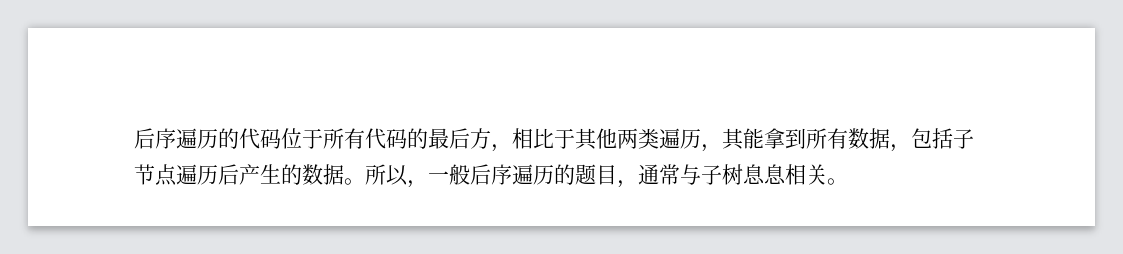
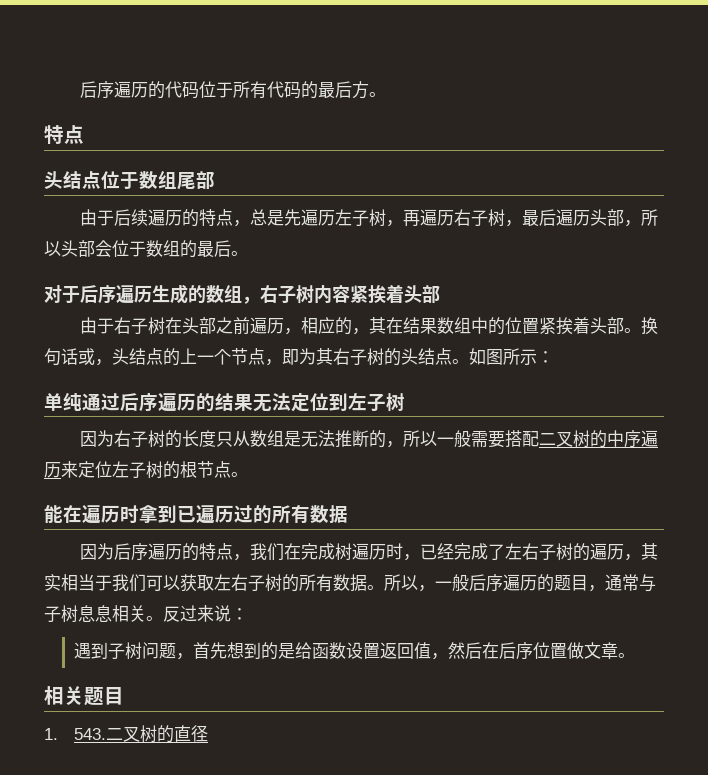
- 后序遍历的代码位于所有代码的最后方，相比于其他两类遍历，其能拿到所有数据，包括子节点遍历后产生的数据。
+ 后序遍历的代码位于所有代码的最后方。
+ 特点
+ 头结点位于数组尾部
+ 由于后续遍历的特点，总是先遍历左子树，再遍历右子树，最后遍历头部，所以头部会位于数组的最后。
+ 对于后序遍历生成的数组，右子树内容紧挨着头部
+ 由于右子树在头部之前遍历，相应的，其在结果数组中的位置紧挨着头部。换句话或，头结点的上一个节点，即为其右子树的头结点。如图所示：
+ 单纯通过后序遍历的结果无法定位到左子树
+ 因为右子树的长度只从数组是无法推断的，所以一般需要搭配二叉树的中序遍历来定位左子树的根节点。
+ 能在遍历时拿到已遍历过的所有数据
+ 因为后序遍历的特点，我们在完成树遍历时，已经完成了左右子树的遍历，其实相当于我们可以获取左右子树的所有数据。
+ 反过来说：
+ 遇到子树问题，首先想到的是给函数设置返回值，然后在后序位置做文章。
+ 相关题目
+ 1. 543.二叉树的直径

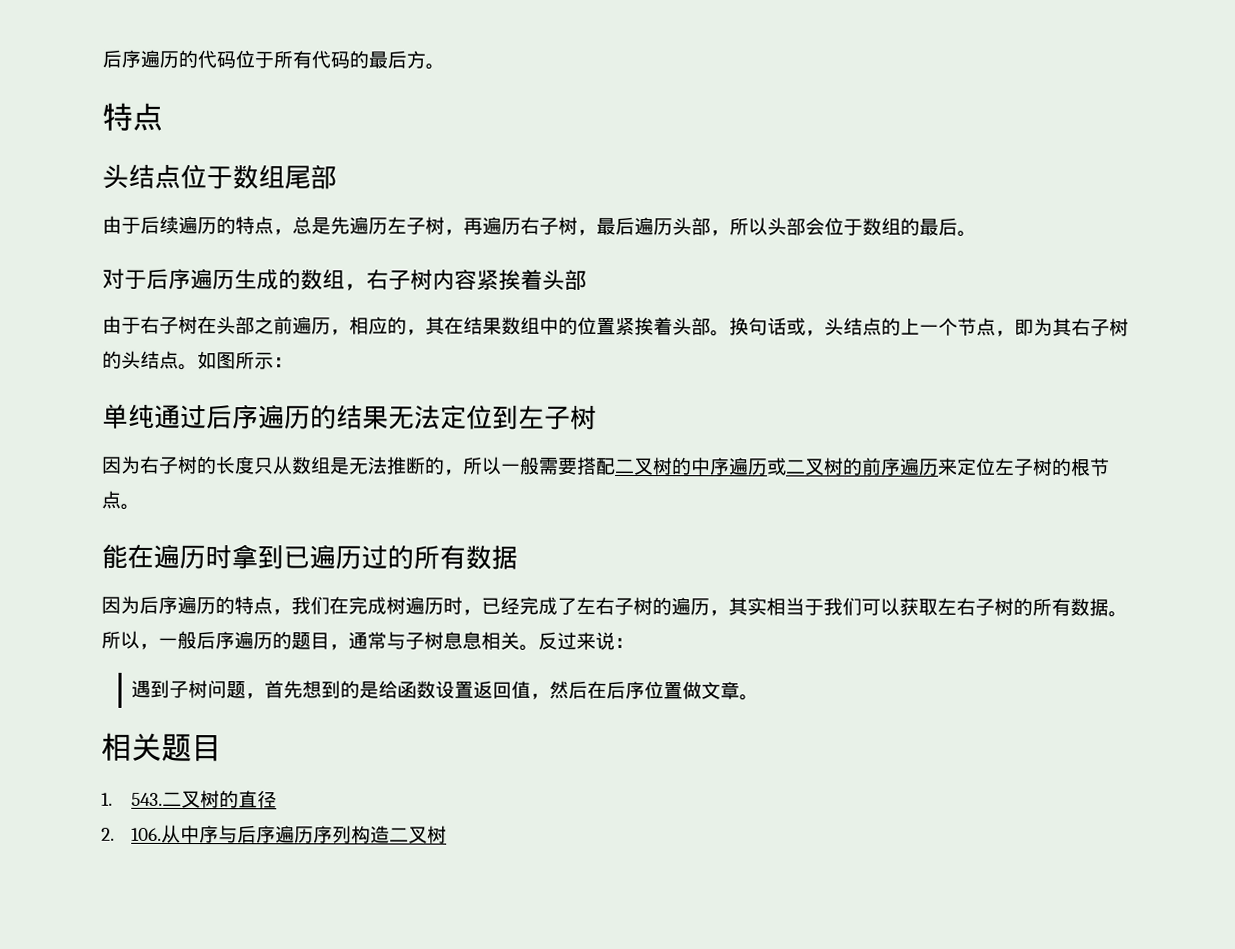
- 因为右子树的长度只从数组是无法推断的，所以一般需要搭配二叉树的中序遍历来定位左子树的根节点。
+ 因为右子树的长度只从数组是无法推断的，所以一般需要搭配二叉树的中序遍历或二叉树的前序遍历来定位左子树的根节点。
+ 2. 106.从中序与后序遍历序列构造二叉树

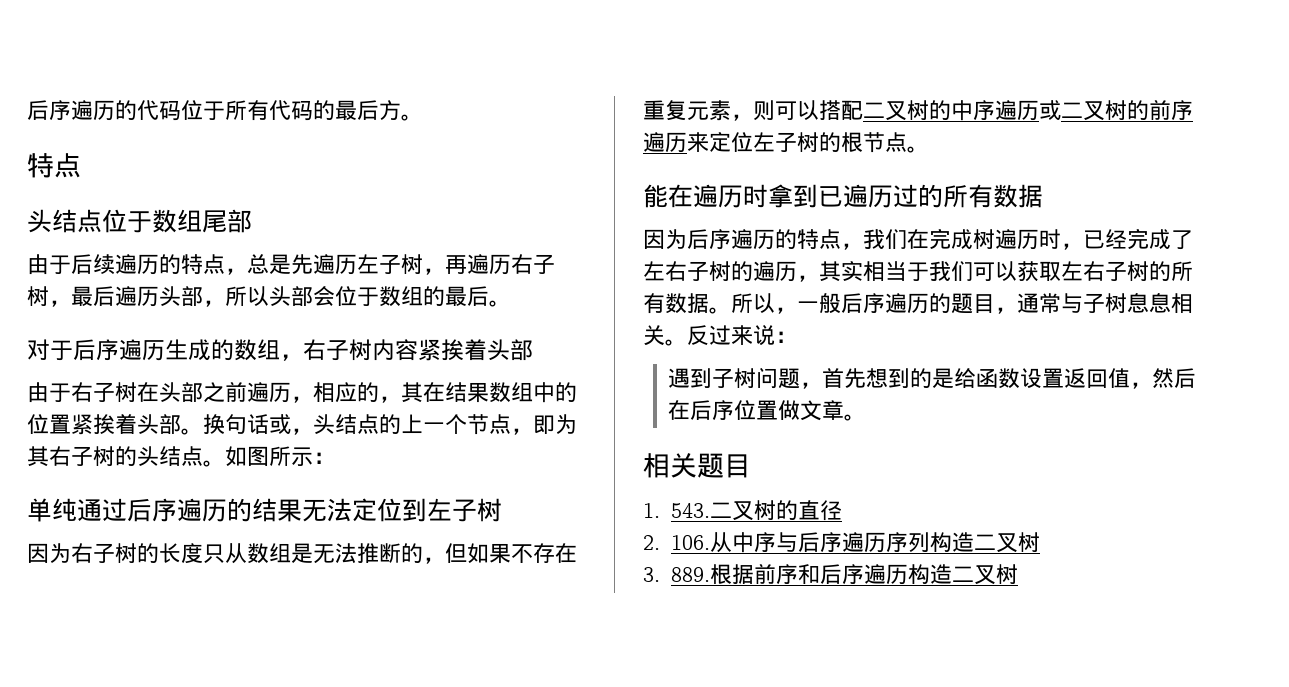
- 因为右子树的长度只从数组是无法推断的，所以一般需要搭配二叉树的中序遍历或二叉树的前序遍历来定位左子树的根节点。
+ 因为右子树的长度只从数组是无法推断的，但如果不存在重复元素，则可以搭配二叉树的中序遍历或二叉树的前序遍历来定位左子树的根节点。
+ 3. 889.根据前序和后序遍历构造二叉树

